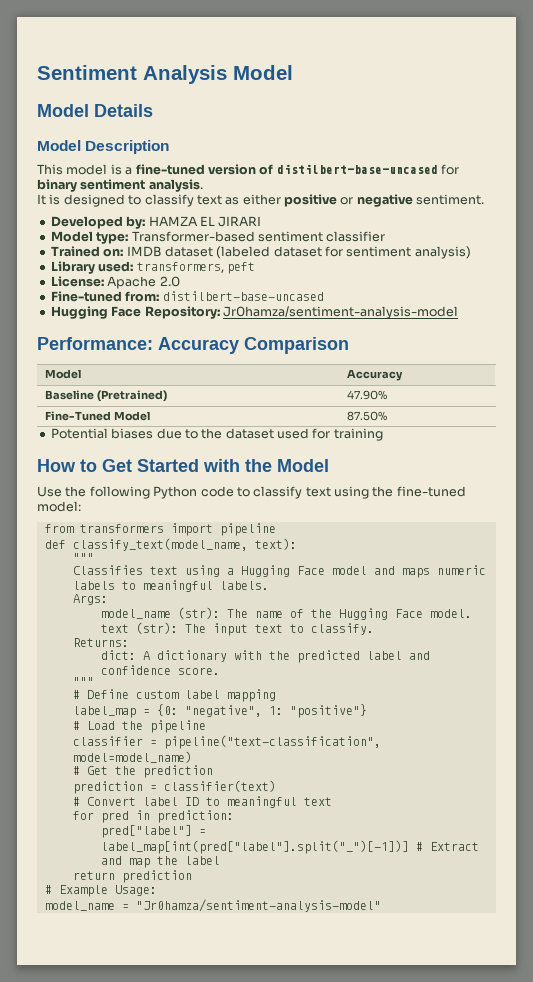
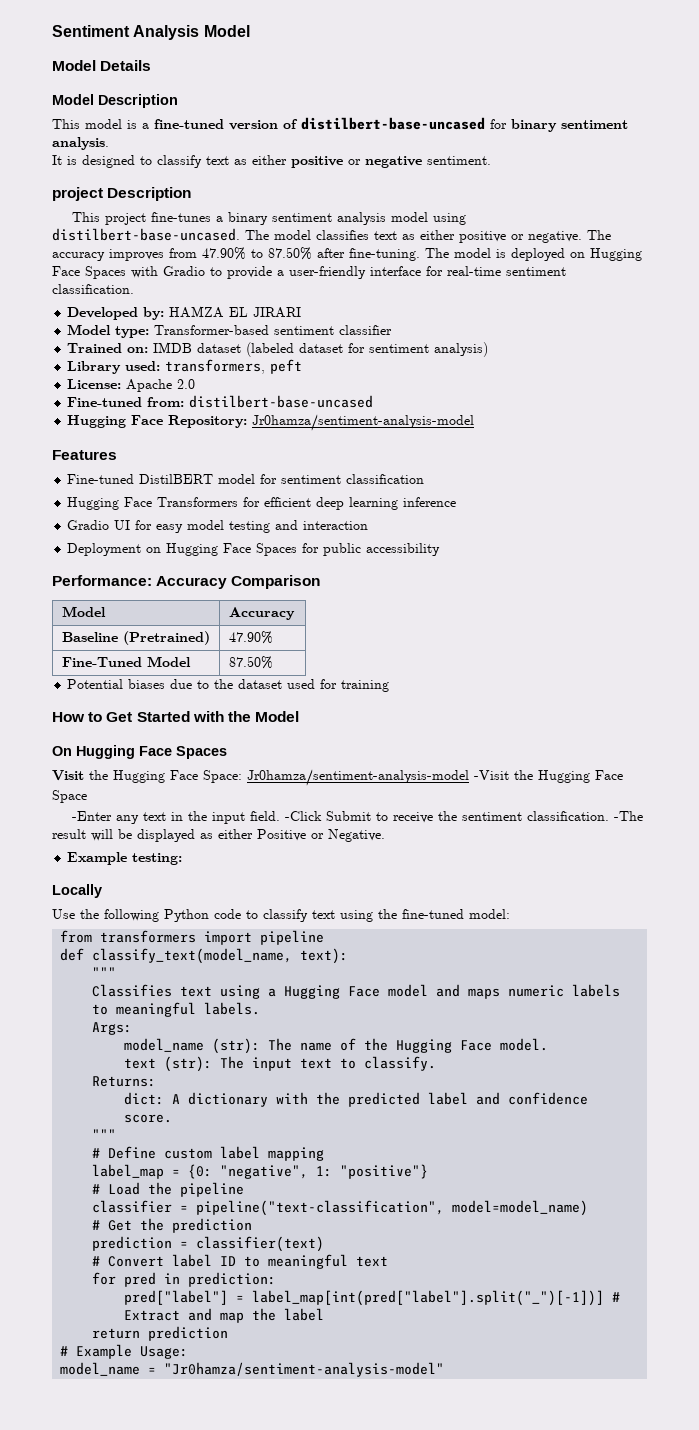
+ project Description
+ This project fine-tunes a binary sentiment analysis model using distilbert-base-uncased. The model classifies text as either positive or negative. The accuracy improves from 47.90% to 87.50% after fine-tuning. The model is deployed on Hugging Face Spaces with Gradio to provide a user-friendly interface for real-time sentiment classification.
+ Features
+ Fine-tuned DistilBERT model for sentiment classification
+ Hugging Face Transformers for efficient deep learning inference
+ Gradio UI for easy model testing and interaction
+ Deployment on Hugging Face Spaces for public accessibility
+ On Hugging Face Spaces
+ Visit the Hugging Face Space: Jr0hamza/sentiment-analysis-model -Visit the Hugging Face Space
+ -Enter any text in the input field. -Click Submit to receive the sentiment classification. -The result will be displayed as either Positive or Negative.
+ Example testing:
+ Locally

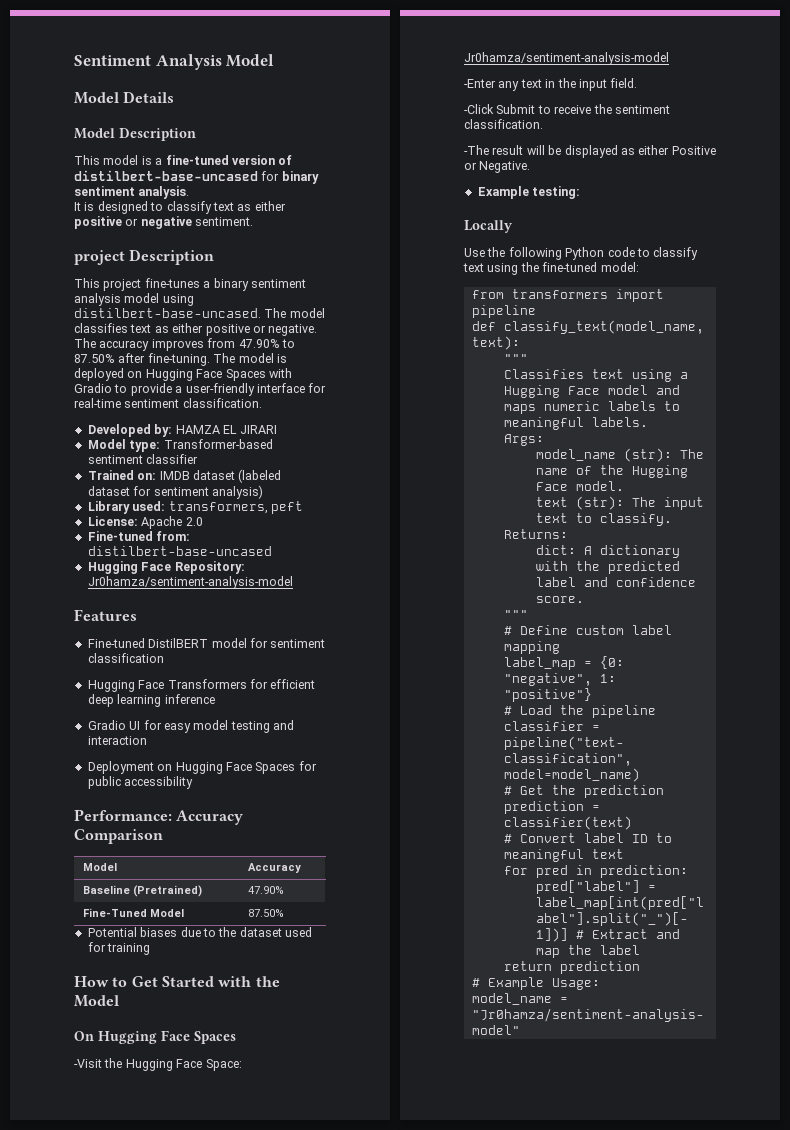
- Visit the Hugging Face Space: Jr0hamza/sentiment-analysis-model -Visit the Hugging Face Space
+ -Visit the Hugging Face Space: Jr0hamza/sentiment-analysis-model
- -Enter any text in the input field. -Click Submit to receive the sentiment classification. -The result will be displayed as either Positive or Negative.
+ -Enter any text in the input field.
+ -Click Submit to receive the sentiment classification.
+ -The result will be displayed as either Positive or Negative.

